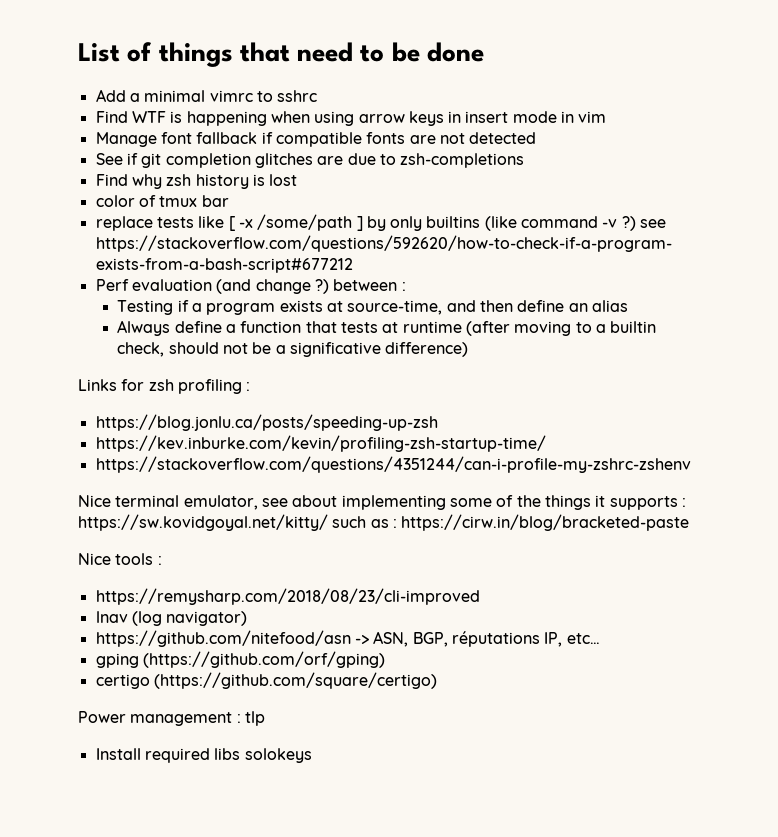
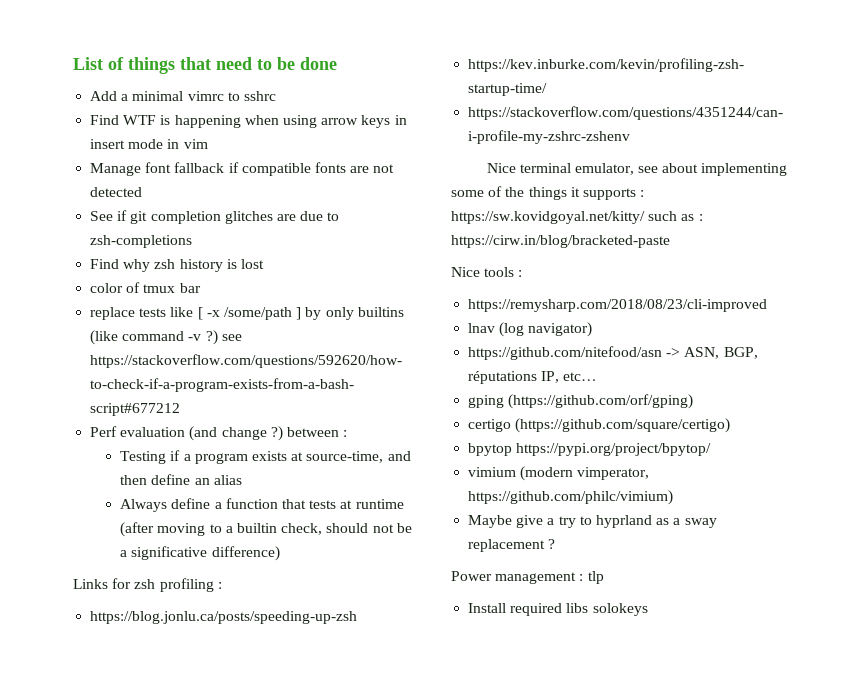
+ bpytop https://pypi.org/project/bpytop/
+ vimium (modern vimperator, https://github.com/philc/vimium)
+ Maybe give a try to hyprland as a sway replacement ?

